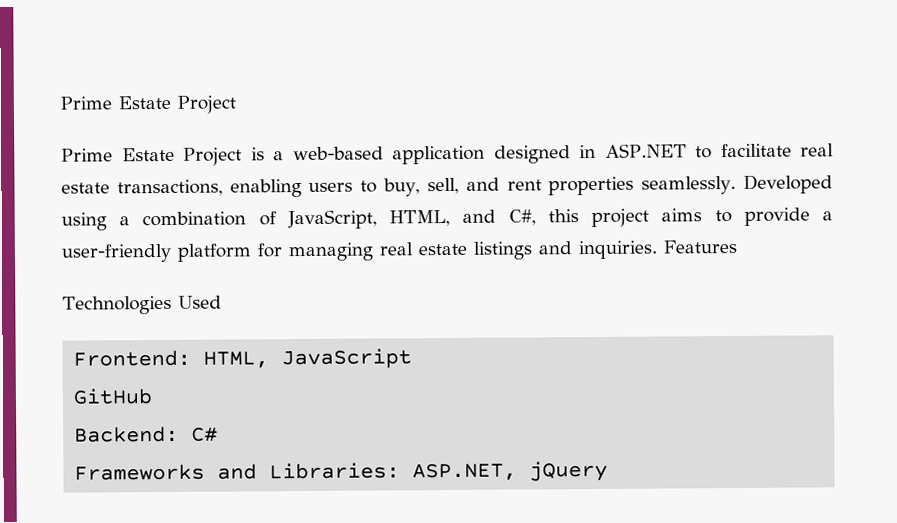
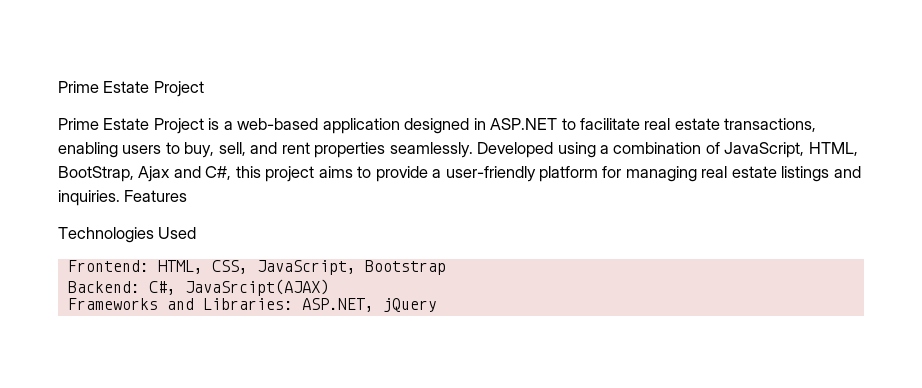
- Developed using a combination of JavaScript, HTML, and C#, this project aims to provide a user-friendly platform for managing real estate listings and inquiries.
+ Developed using a combination of JavaScript, HTML, BootStrap, Ajax and C#, this project aims to provide a user-friendly platform for managing real estate listings and inquiries.
- Frontend: HTML, JavaScript
- GitHub
+ Frontend: HTML, CSS, JavaScript, Bootstrap
- Backend: C#
+ Backend: C#, JavaSrcipt(AJAX)

